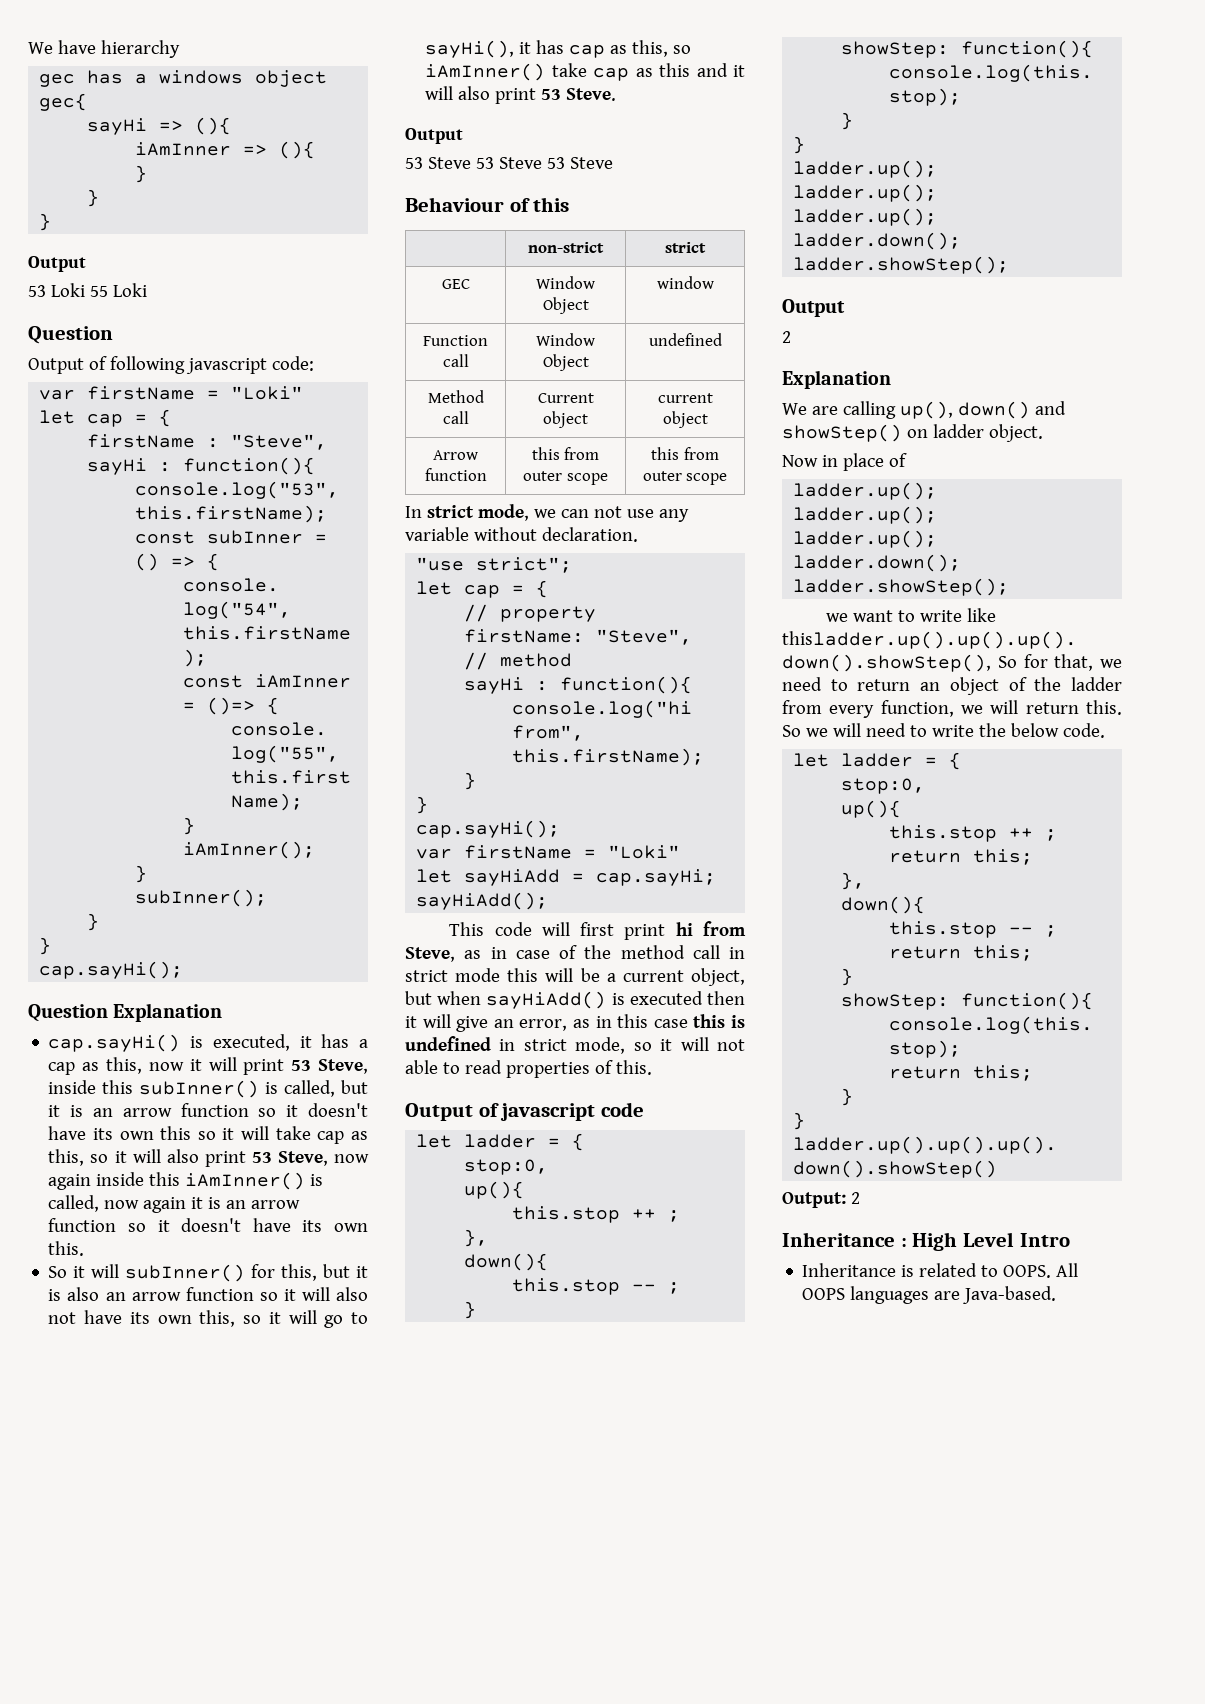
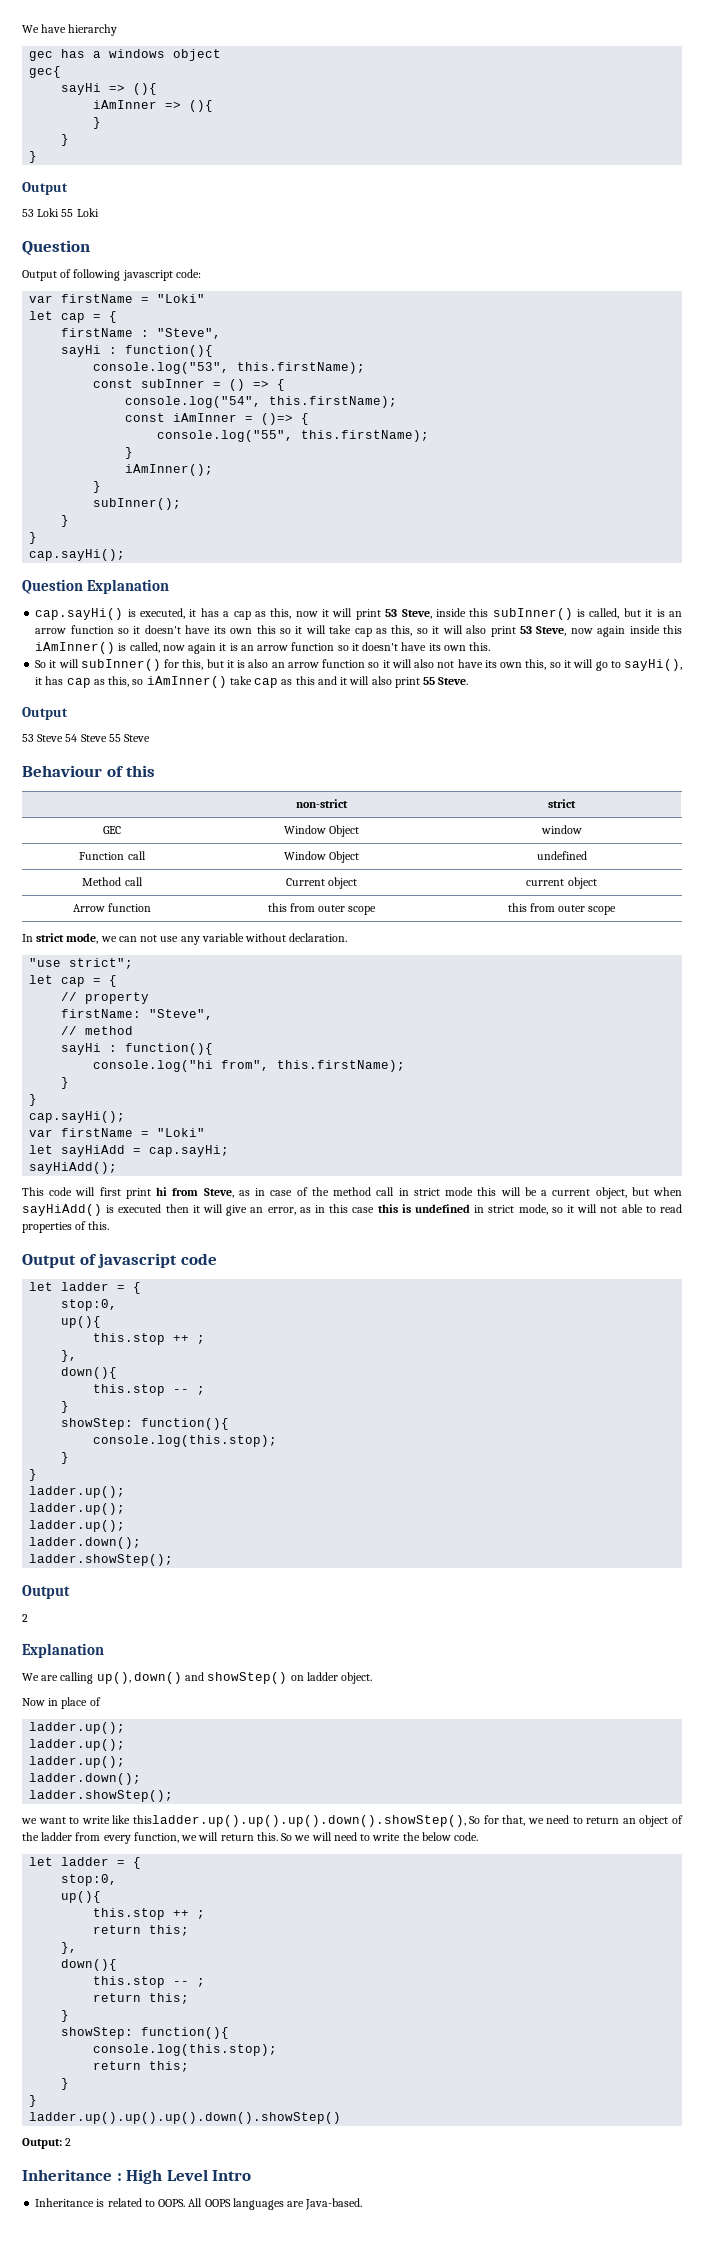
- So it will subInner() for this, but it is also an arrow function so it will also not have its own this, so it will go to sayHi(), it has cap as this, so iAmInner() take cap as this and it will also print 53 Steve.
+ So it will subInner() for this, but it is also an arrow function so it will also not have its own this, so it will go to sayHi(), it has cap as this, so iAmInner() take cap as this and it will also print 55 Steve.
- 53 Steve 53 Steve 53 Steve
+ 53 Steve 54 Steve 55 Steve

